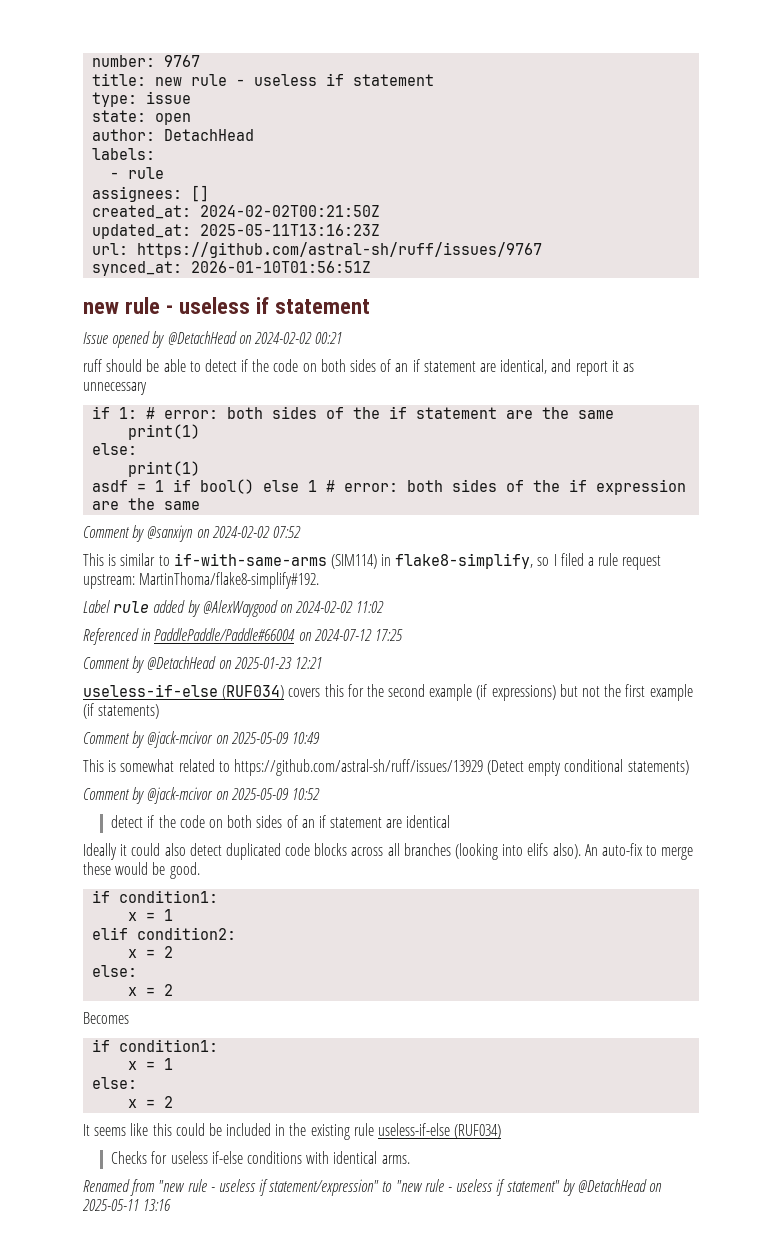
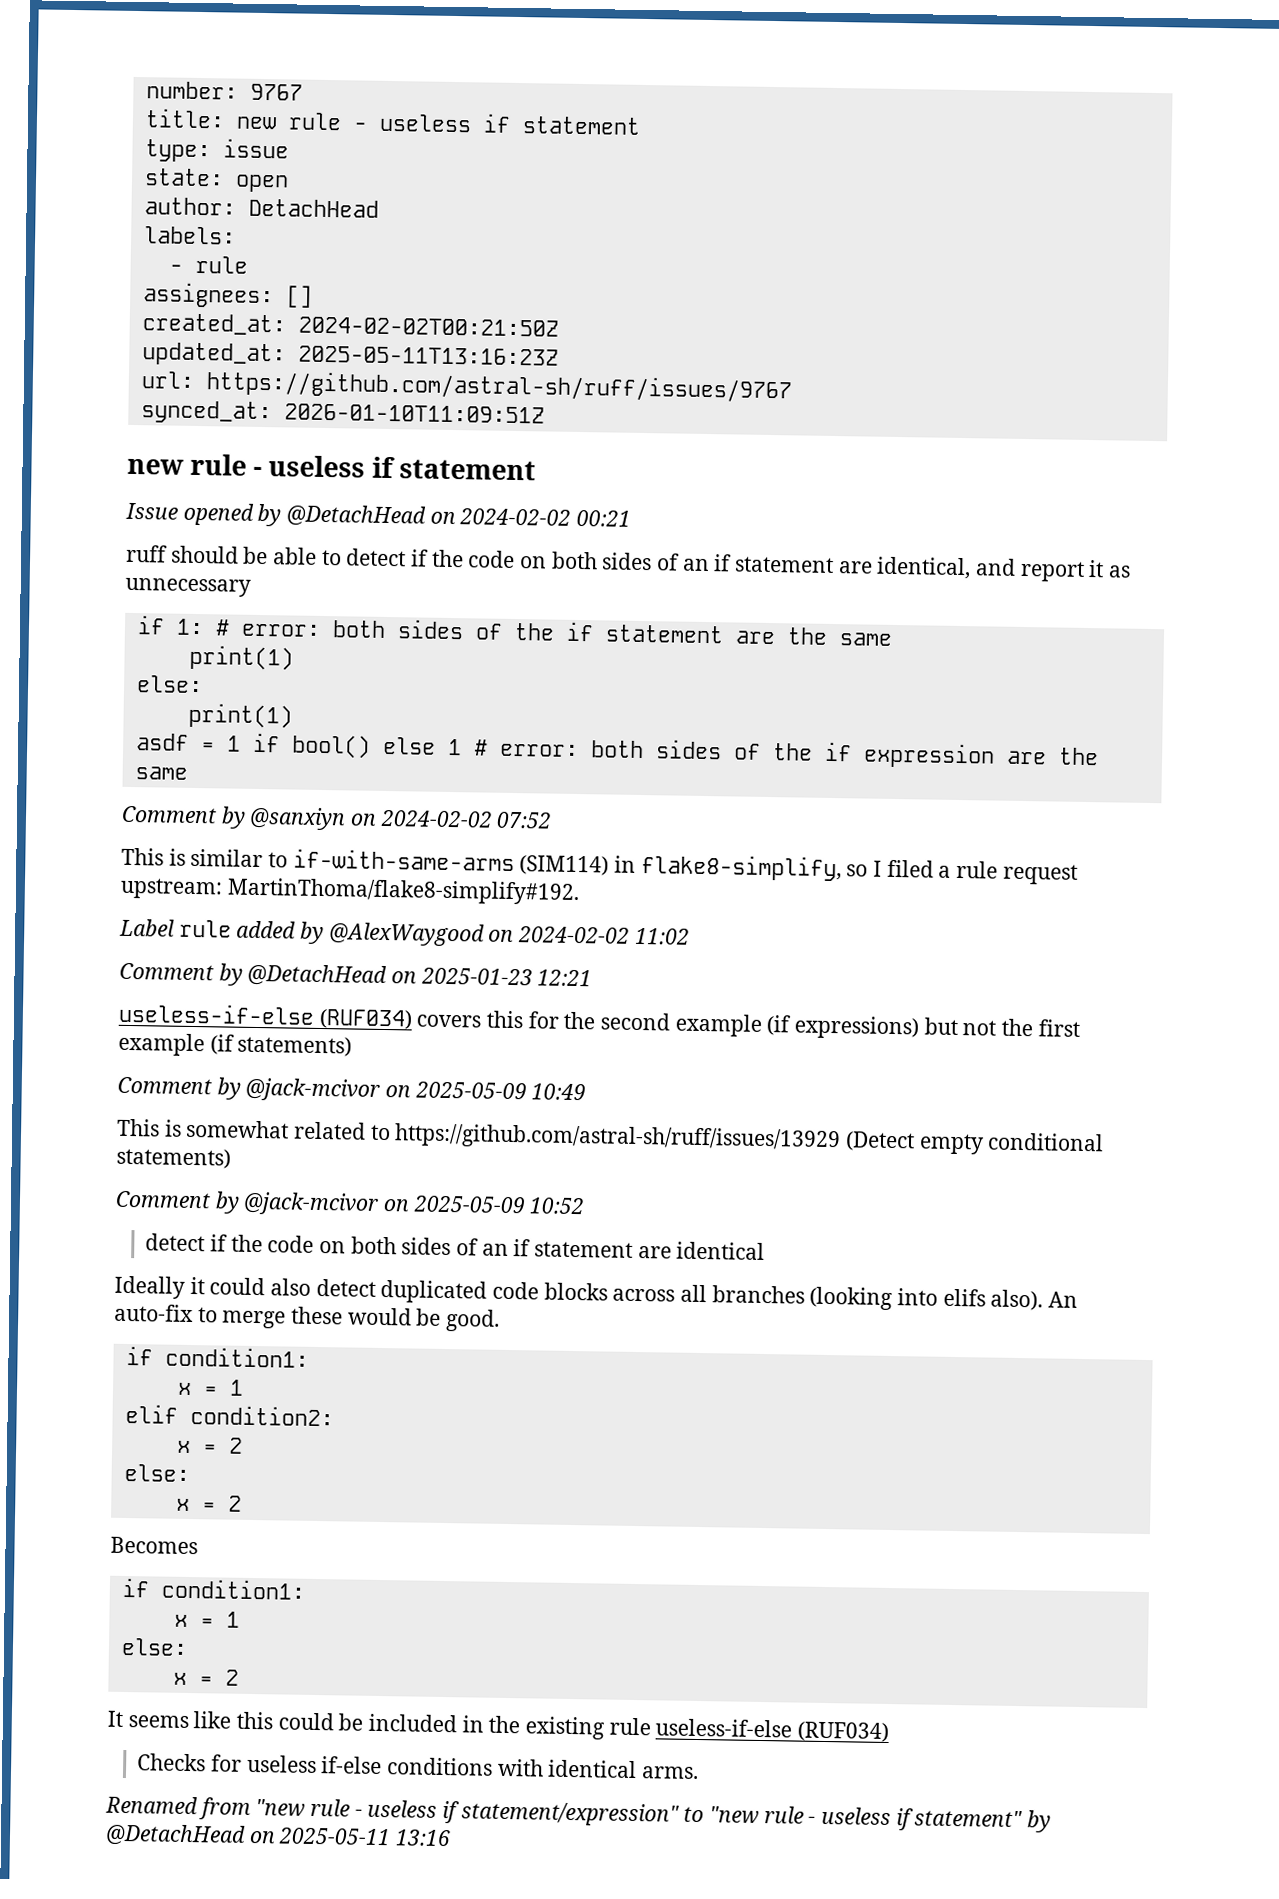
- synced_at: 2026-01-10T01:56:51Z
+ synced_at: 2026-01-10T11:09:51Z
- Referenced in PaddlePaddle/Paddle#66004 on 2024-07-12 17:25

